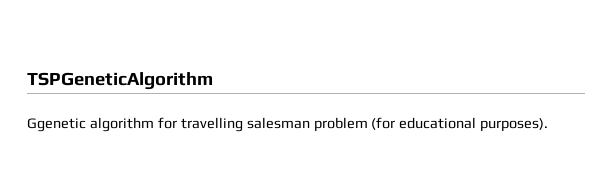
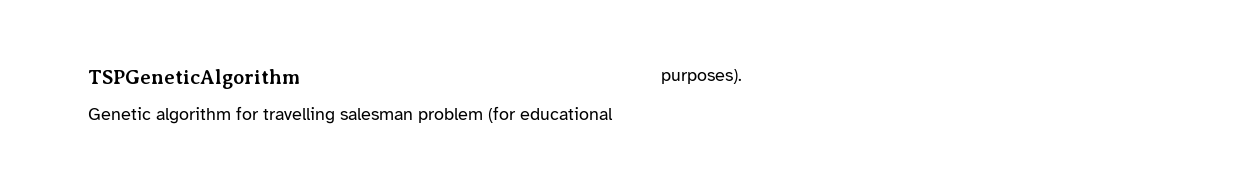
- Ggenetic algorithm for travelling salesman problem (for educational purposes).
+ Genetic algorithm for travelling salesman problem (for educational purposes).

